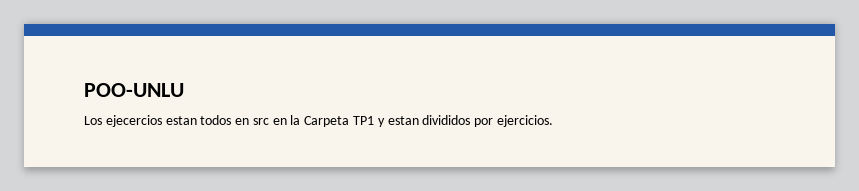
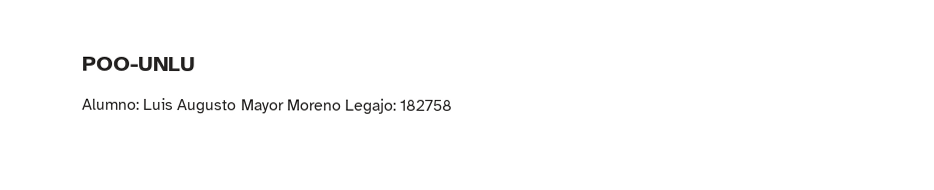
- Los ejecercios estan todos en src en la Carpeta TP1 y estan divididos por ejercicios.
+ Alumno: Luis Augusto Mayor Moreno Legajo: 182758

